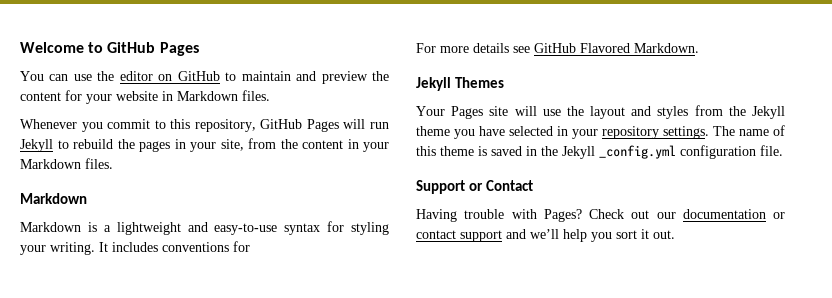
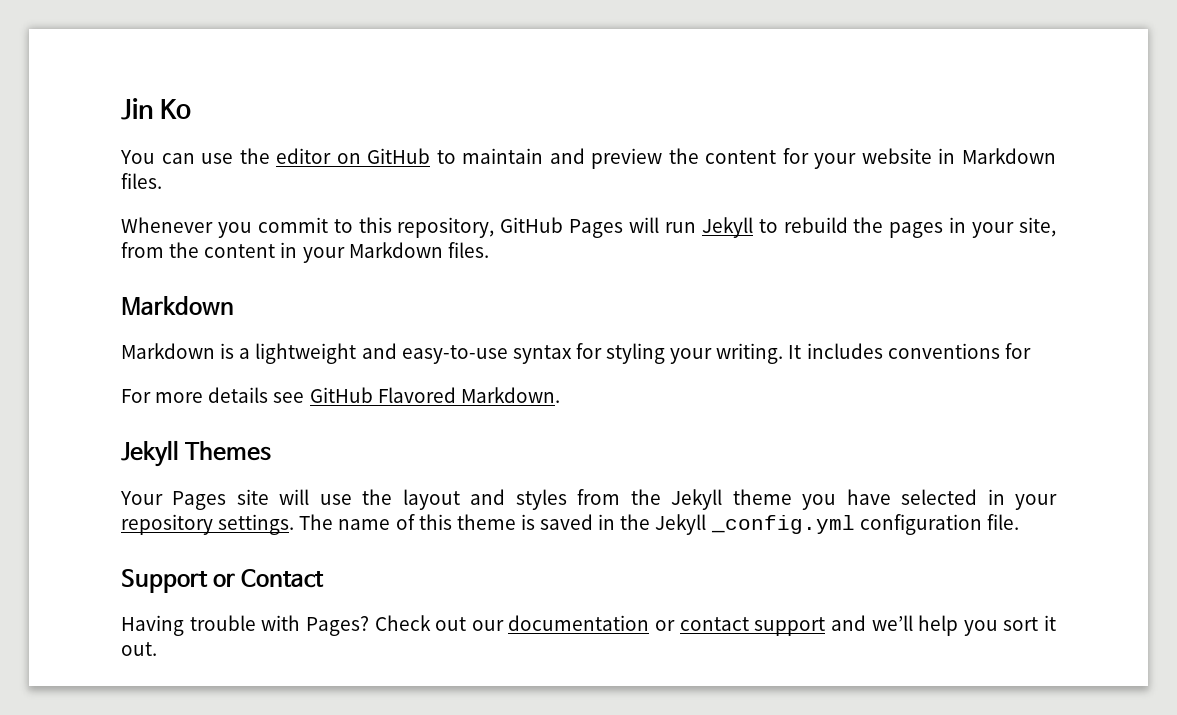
- Welcome to GitHub Pages
+ Jin Ko

